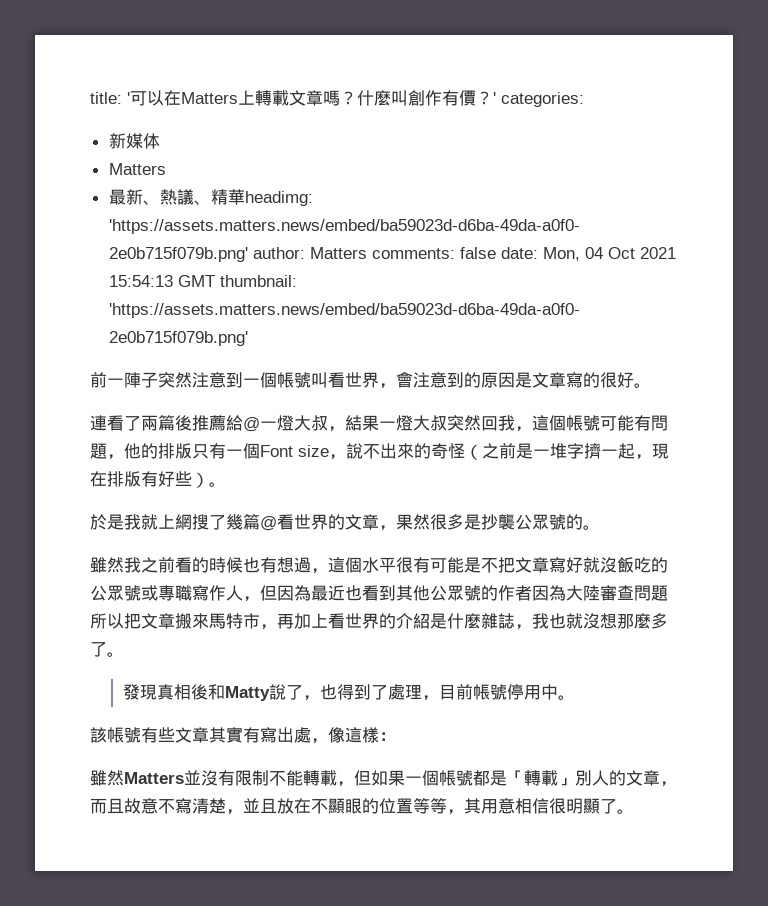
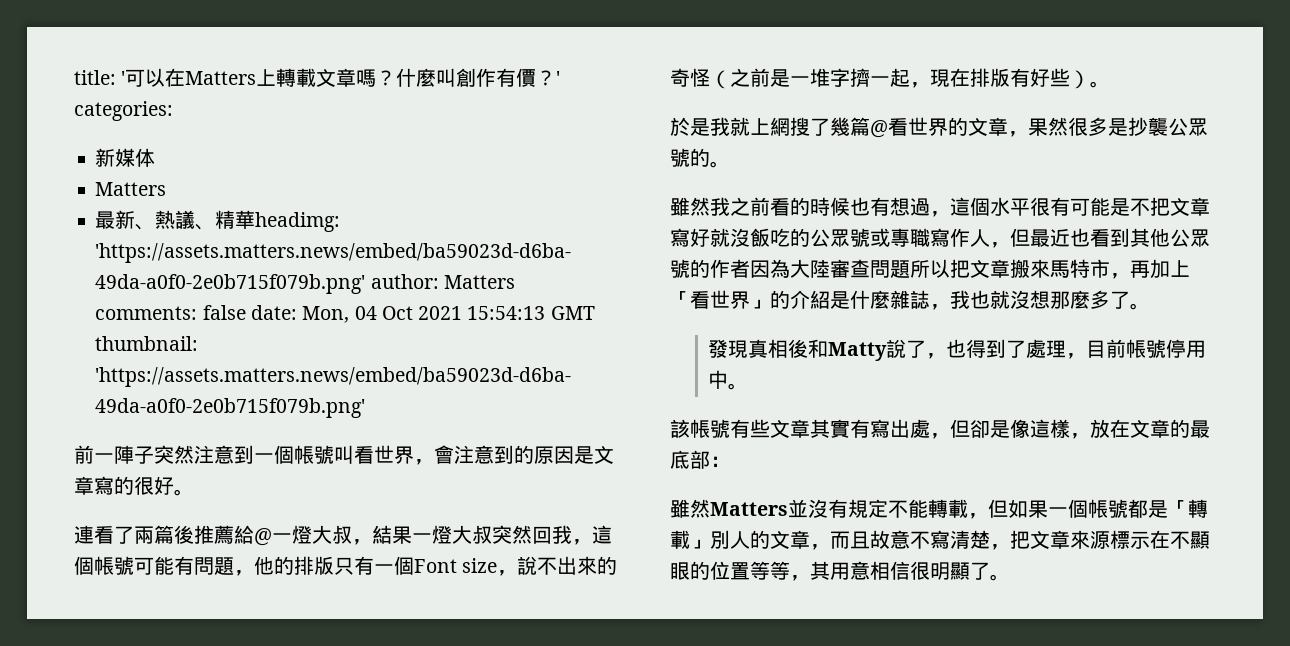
- 雖然我之前看的時候也有想過，這個水平很有可能是不把文章寫好就沒飯吃的公眾號或專職寫作人，但因為最近也看到其他公眾號的作者因為大陸審查問題所以把文章搬來馬特市，再加上看世界的介紹是什麼雜誌，我也就沒想那麼多了。
+ 雖然我之前看的時候也有想過，這個水平很有可能是不把文章寫好就沒飯吃的公眾號或專職寫作人，但最近也看到其他公眾號的作者因為大陸審查問題所以把文章搬來馬特市，再加上「看世界」的介紹是什麼雜誌，我也就沒想那麼多了。
- 該帳號有些文章其實有寫出處，像這樣：
+ 該帳號有些文章其實有寫出處，但卻是像這樣，放在文章的最底部：
- 雖然Matters並沒有限制不能轉載，但如果一個帳號都是「轉載」別人的文章，而且故意不寫清楚，並且放在不顯眼的位置等等，其用意相信很明顯了。
+ 雖然Matters並沒有規定不能轉載，但如果一個帳號都是「轉載」別人的文章，而且故意不寫清楚，把文章來源標示在不顯眼的位置等等，其用意相信很明顯了。

